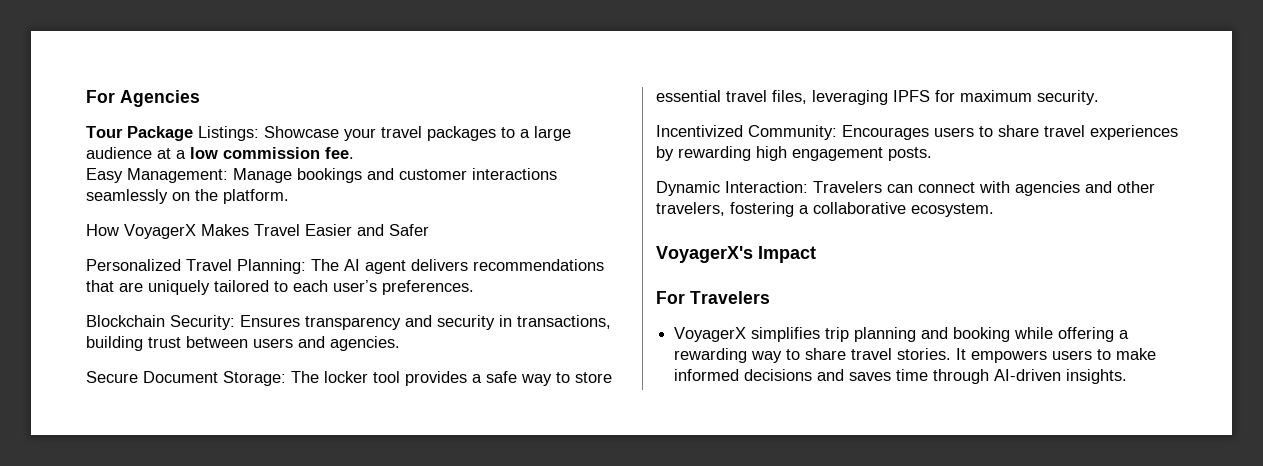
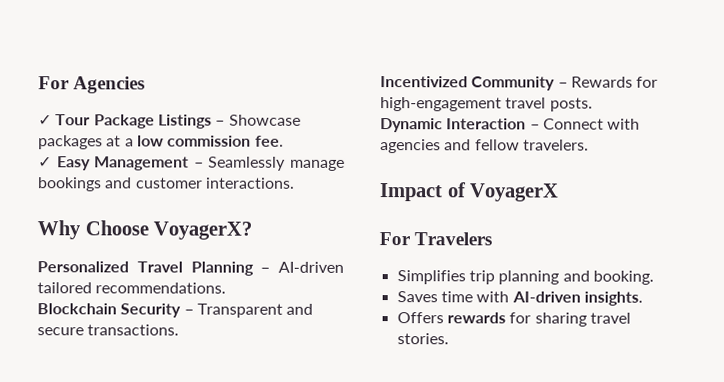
- Tour Package Listings: Showcase your travel packages to a large audience at a low commission fee.
+ ✓ Tour Package Listings – Showcase packages at a low commission fee.
- Easy Management: Manage bookings and customer interactions seamlessly on the platform.
- How VoyagerX Makes Travel Easier and Safer
- Personalized Travel Planning: The AI agent delivers recommendations that are uniquely tailored to each user’s preferences.
- Blockchain Security: Ensures transparency and security in transactions, building trust between users and agencies.
- Secure Document Storage: The locker tool provides a safe way to store essential travel files, leveraging IPFS for maximum security.
- Incentivized Community: Encourages users to share travel experiences by rewarding high engagement posts.
- Dynamic Interaction: Travelers can connect with agencies and other travelers, fostering a collaborative ecosystem.
- VoyagerX's Impact
+ ✓ Easy Management – Seamlessly manage bookings and customer interactions.
+ Why Choose VoyagerX?
+ Personalized Travel Planning – AI-driven tailored recommendations.
+ Blockchain Security – Transparent and secure transactions.
+ Incentivized Community – Rewards for high-engagement travel posts.
+ Dynamic Interaction – Connect with agencies and fellow travelers.
+ Impact of VoyagerX
- VoyagerX simplifies trip planning and booking while offering a rewarding way to share travel stories. It empowers users to make informed decisions and saves time through AI-driven insights.
+ Simplifies trip planning and booking.
+ Saves time with AI-driven insights.
+ Offers rewards for sharing travel stories.

